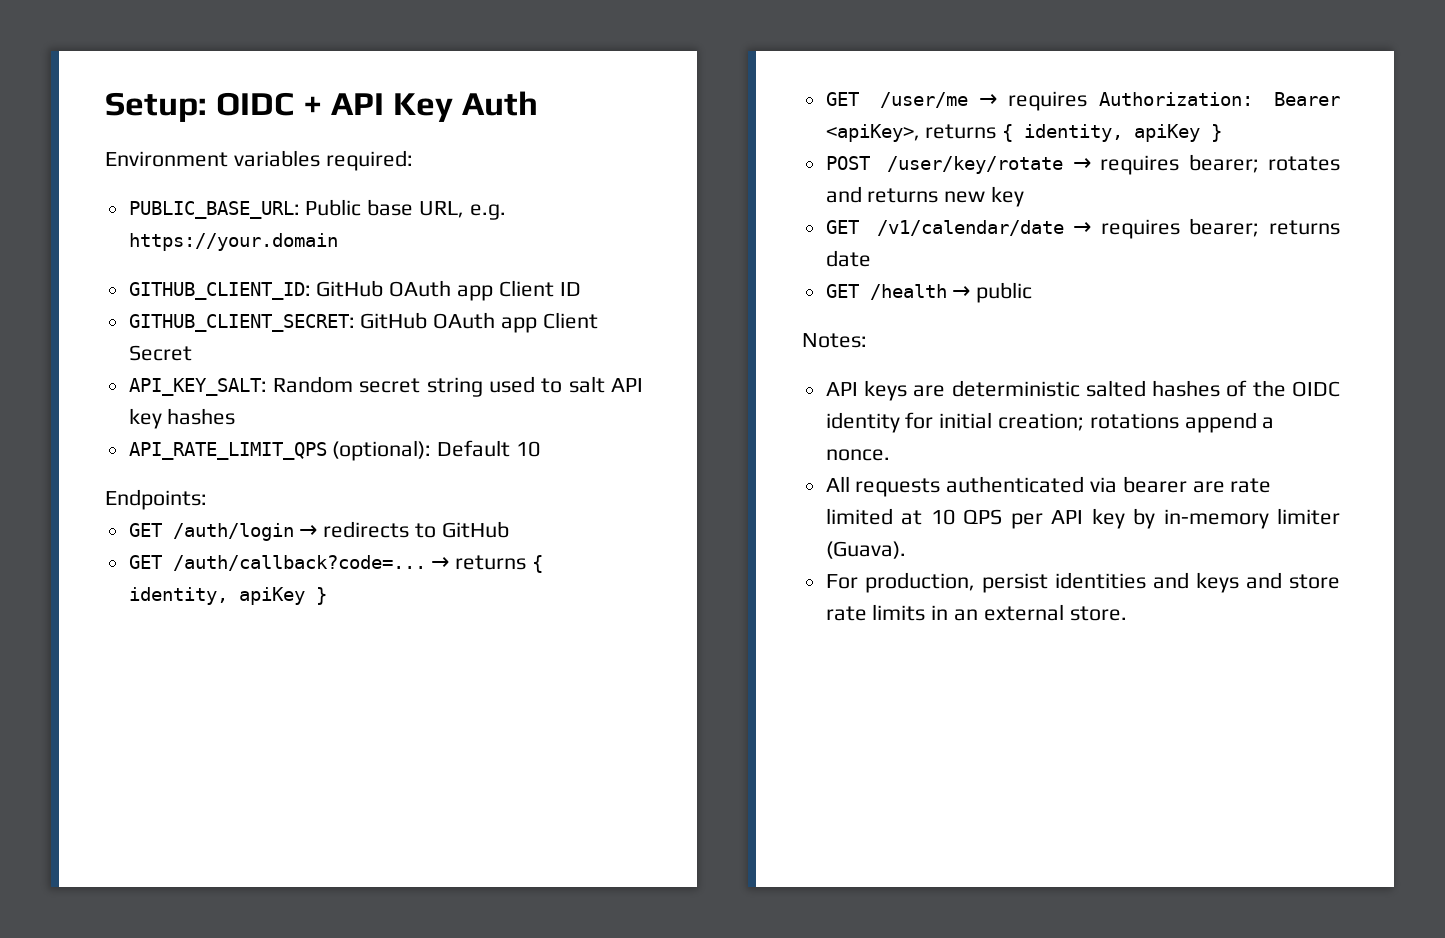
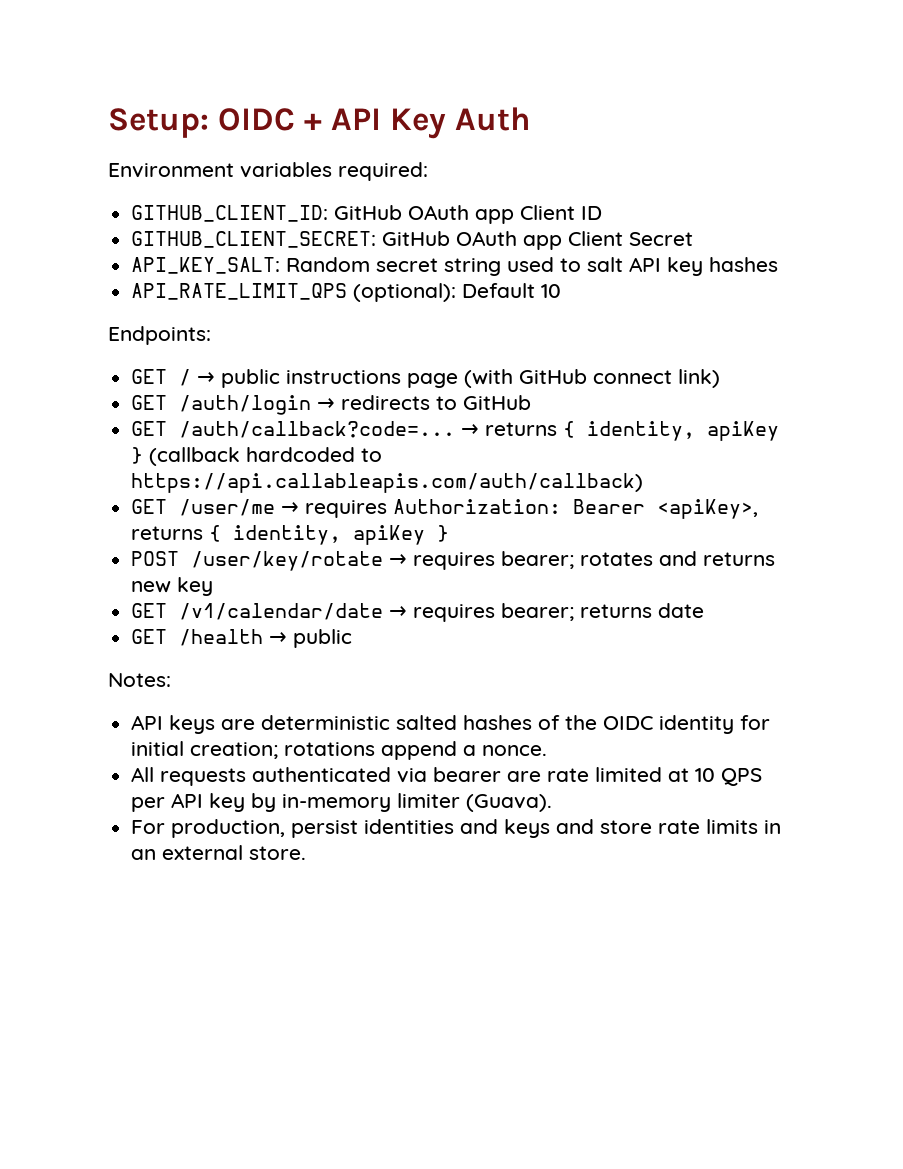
- PUBLIC_BASE_URL: Public base URL, e.g. https://your.domain
+ GET / → public instructions page (with GitHub connect link)
- → returns { identity, apiKey }
+ → returns { identity, apiKey } (callback hardcoded to https://api.callableapis.com/auth/callback)

